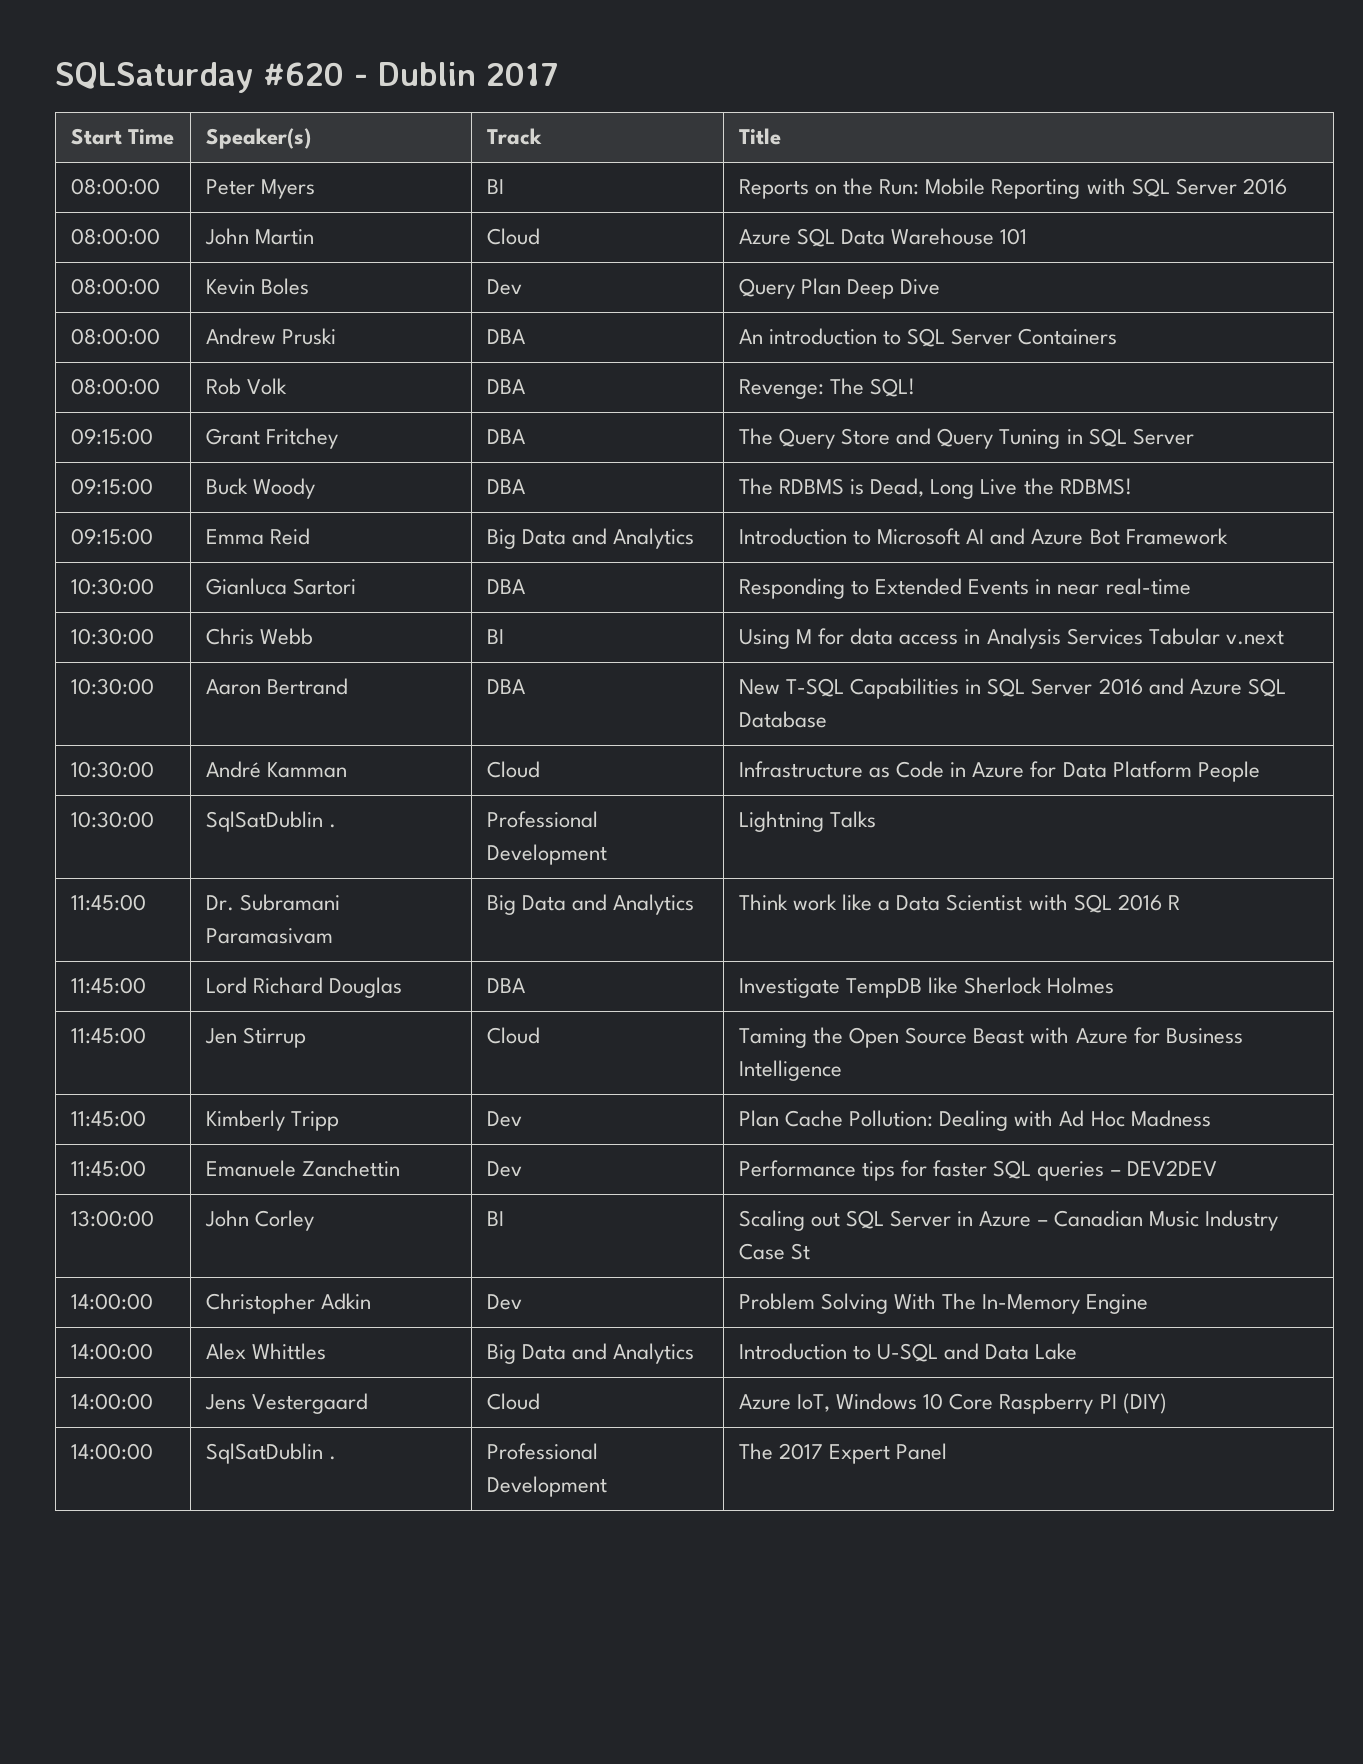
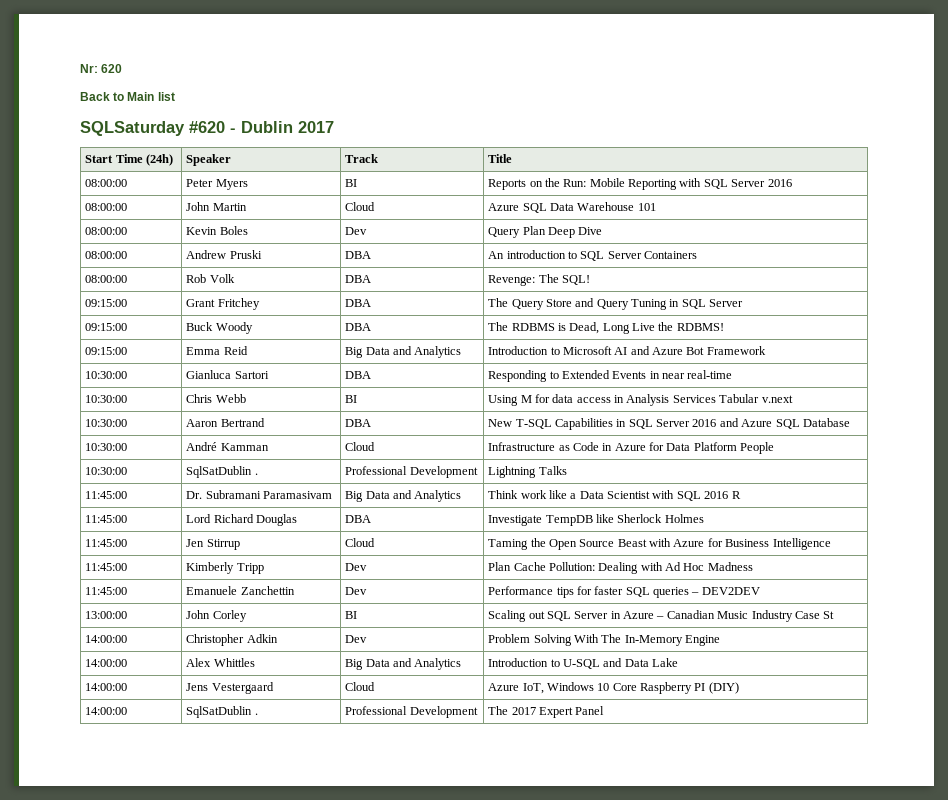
+ Nr: 620
+ Back to Main list
- Start Time | Speaker(s) | Track | Title
+ Start Time (24h) | Speaker | Track | Title

